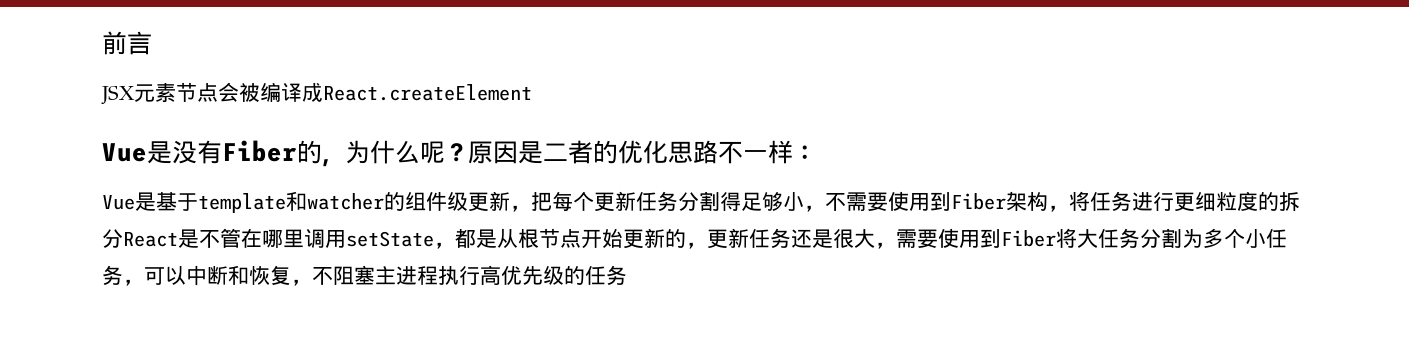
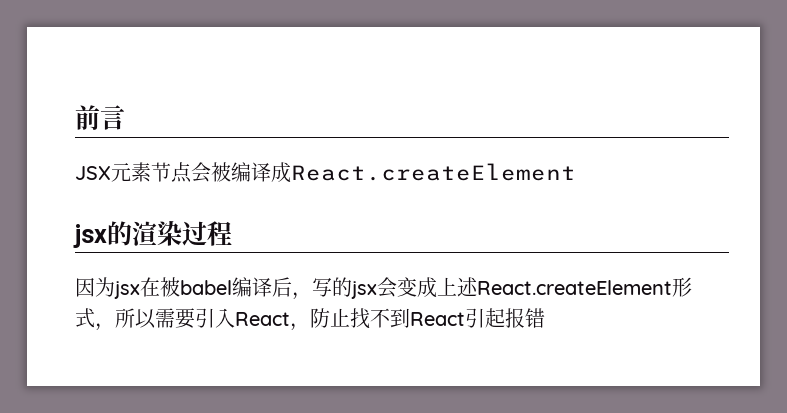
- Vue是没有Fiber的，为什么呢？原因是二者的优化思路不一样：
- Vue是基于template和watcher的组件级更新，把每个更新任务分割得足够小，不需要使用到Fiber架构，将任务进行更细粒度的拆分React是不管在哪里调用setState，都是从根节点开始更新的，更新任务还是很大，需要使用到Fiber将大任务分割为多个小任务，可以中断和恢复，不阻塞主进程执行高优先级的任务
+ jsx的渲染过程
+ 因为jsx在被babel编译后，写的jsx会变成上述React.createElement形式，所以需要引入React，防止找不到React引起报错

